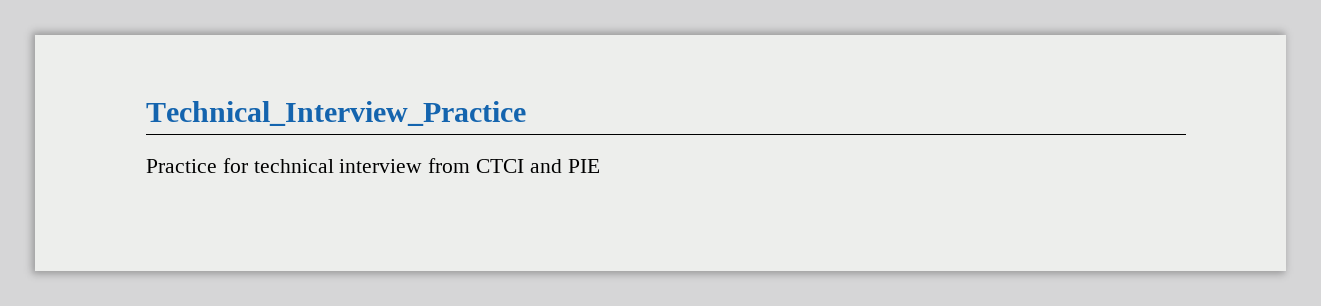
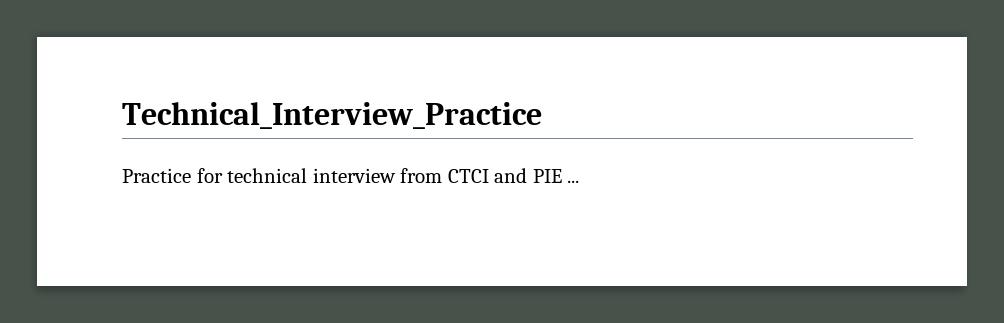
- Practice for technical interview from CTCI and PIE
+ Practice for technical interview from CTCI and PIE ...

